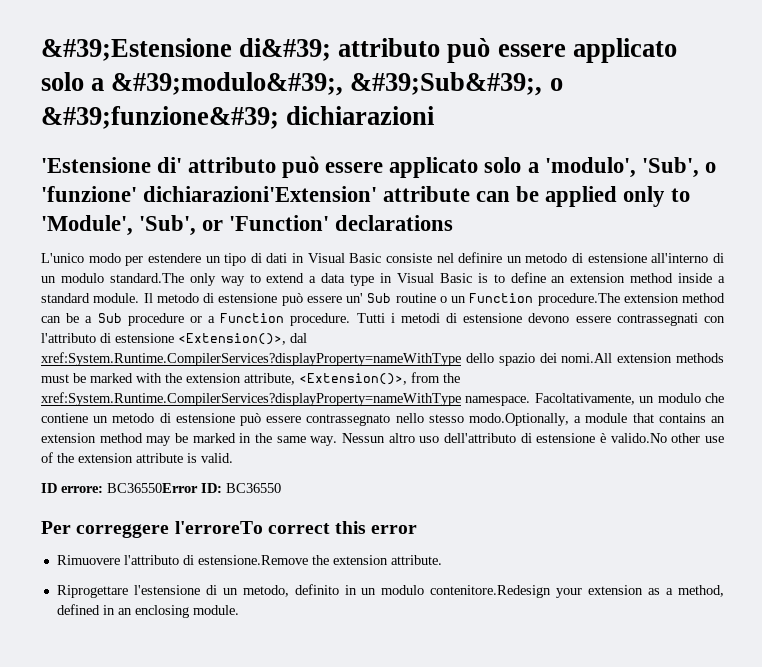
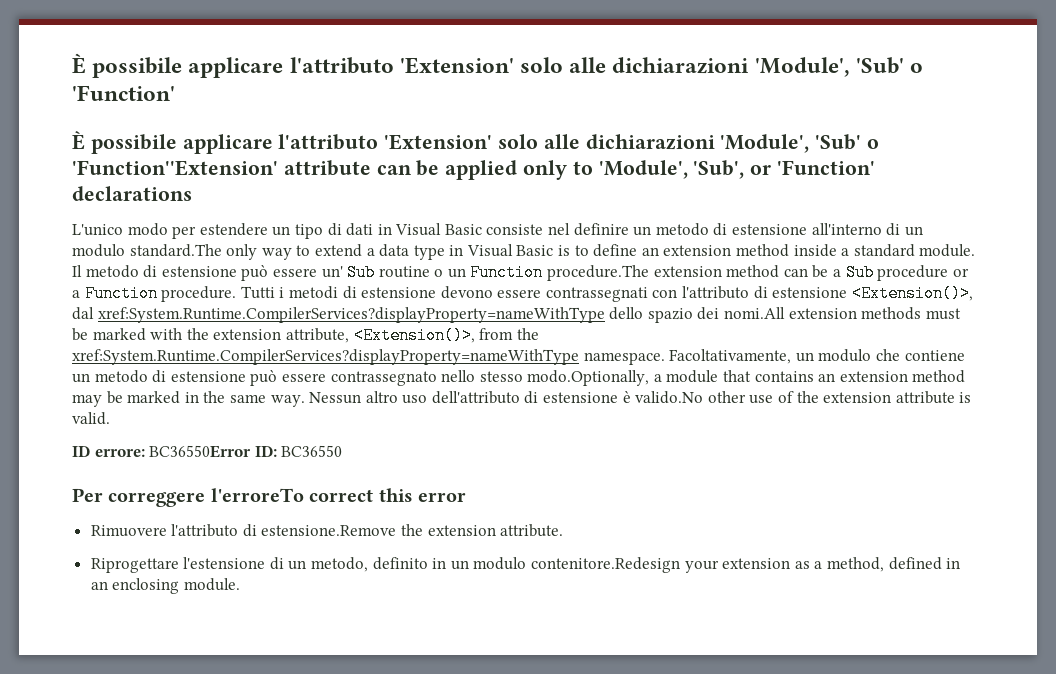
- &#39;Estensione di&#39; attributo può essere applicato solo a &#39;modulo&#39;, &#39;Sub&#39;, o &#39;funzione&#39; dichiarazioni
- 'Estensione di' attributo può essere applicato solo a 'modulo', 'Sub', o 'funzione' dichiarazioni'Extension' attribute can be applied only to 'Module', 'Sub', or 'Function' declarations
+ È possibile applicare l'attributo 'Extension' solo alle dichiarazioni 'Module', 'Sub' o 'Function'
+ È possibile applicare l'attributo 'Extension' solo alle dichiarazioni 'Module', 'Sub' o 'Function''Extension' attribute can be applied only to 'Module', 'Sub', or 'Function' declarations

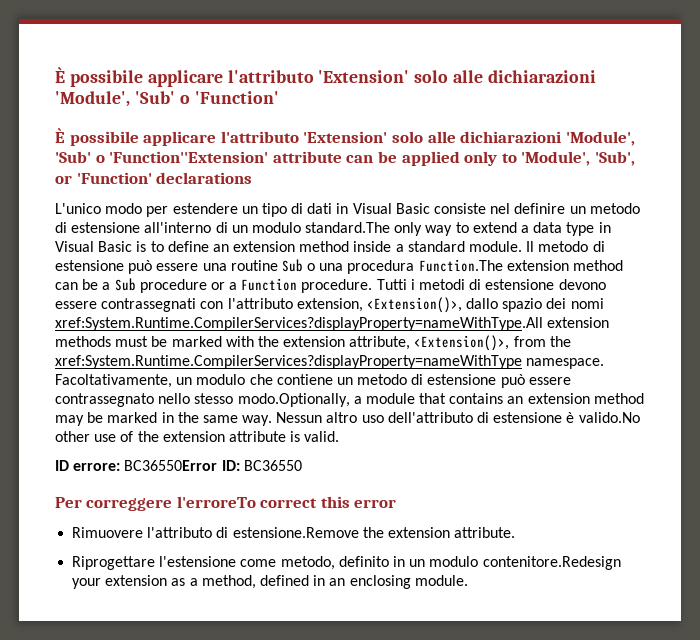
- Il metodo di estensione può essere un' Sub routine o un Function procedure.The extension method can be a Sub procedure or a Function procedure.
+ Il metodo di estensione può essere una routine Sub o una procedura Function.The extension method can be a Sub procedure or a Function procedure.
- Tutti i metodi di estensione devono essere contrassegnati con l'attributo di estensione <Extension()>, dal xref:System.Runtime.CompilerServices?displayProperty=nameWithType dello spazio dei nomi.All extension methods must be marked with the extension attribute, <Extension()>, from the xref:System.Runtime.CompilerServices?displayProperty=nameWithType namespace.
+ Tutti i metodi di estensione devono essere contrassegnati con l'attributo extension, <Extension()>, dallo spazio dei nomi xref:System.Runtime.CompilerServices?displayProperty=nameWithType.All extension methods must be marked with the extension attribute, <Extension()>, from the xref:System.Runtime.CompilerServices?displayProperty=nameWithType namespace.
- Riprogettare l'estensione di un metodo, definito in un modulo contenitore.Redesign your extension as a method, defined in an enclosing module.
+ Riprogettare l'estensione come metodo, definito in un modulo contenitore.Redesign your extension as a method, defined in an enclosing module.

